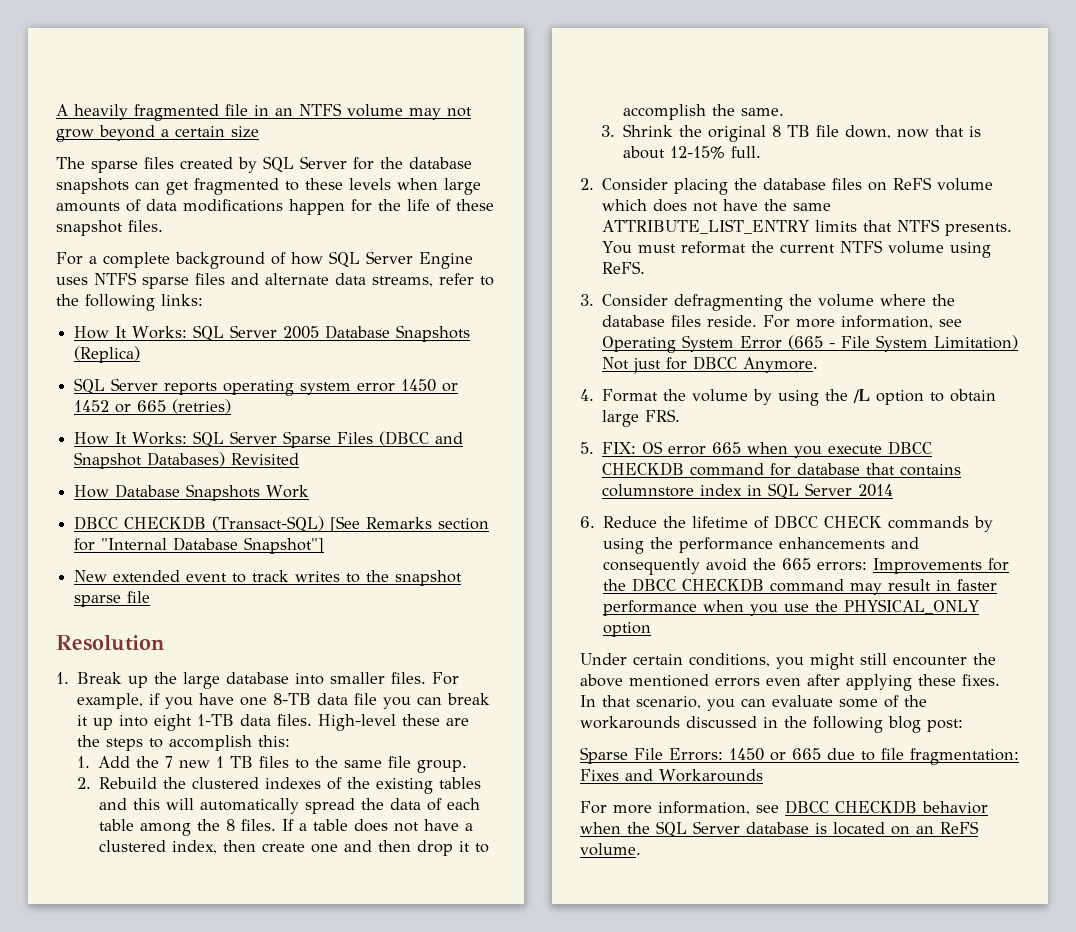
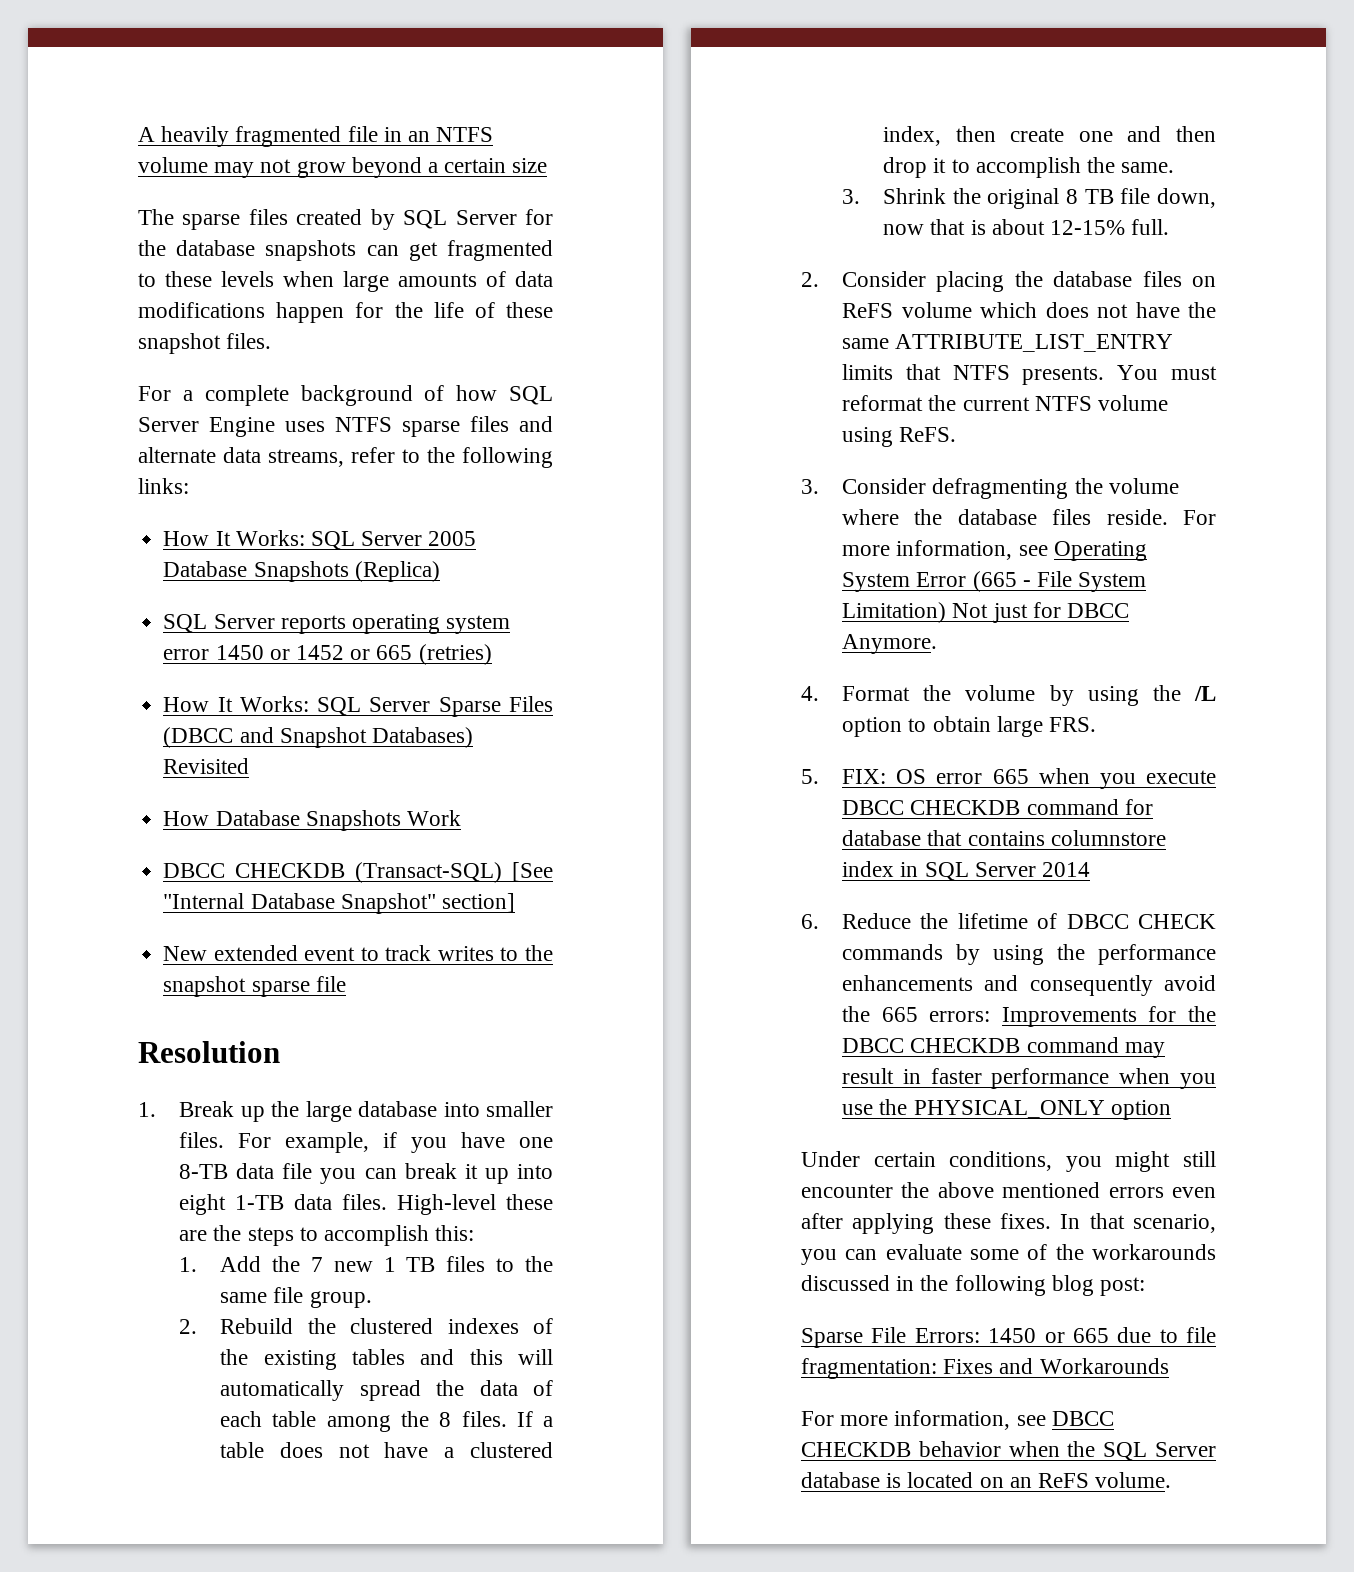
- DBCC CHECKDB (Transact-SQL) [See Remarks section for "Internal Database Snapshot"]
+ DBCC CHECKDB (Transact-SQL) [See "Internal Database Snapshot" section]

